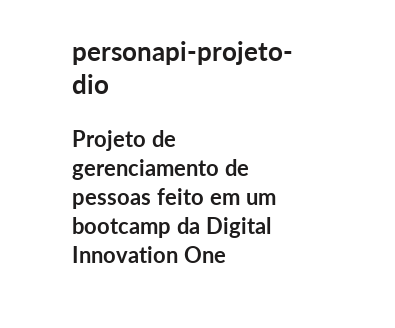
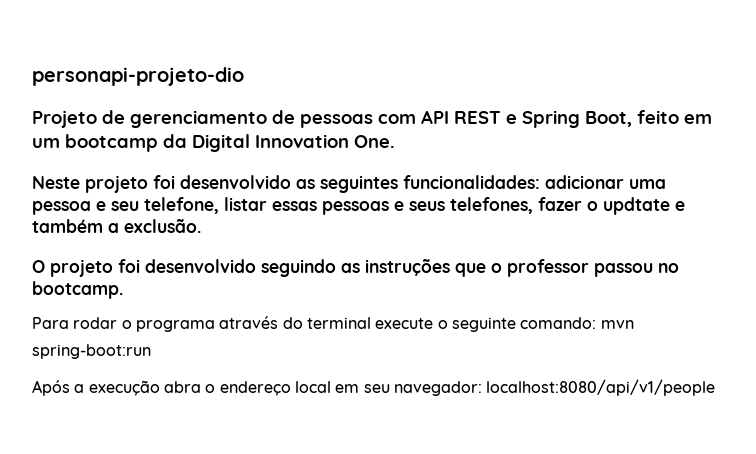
- Projeto de gerenciamento de pessoas feito em um bootcamp da Digital Innovation One
+ Projeto de gerenciamento de pessoas com API REST e Spring Boot, feito em um bootcamp da Digital Innovation One.
+ Neste projeto foi desenvolvido as seguintes funcionalidades: adicionar uma pessoa e seu telefone, listar essas pessoas e seus telefones, fazer o updtate e também a exclusão.
+ O projeto foi desenvolvido seguindo as instruções que o professor passou no bootcamp.
+ Para rodar o programa através do terminal execute o seguinte comando: mvn spring-boot:run
+ Após a execução abra o endereço local em seu navegador: localhost:8080/api/v1/people

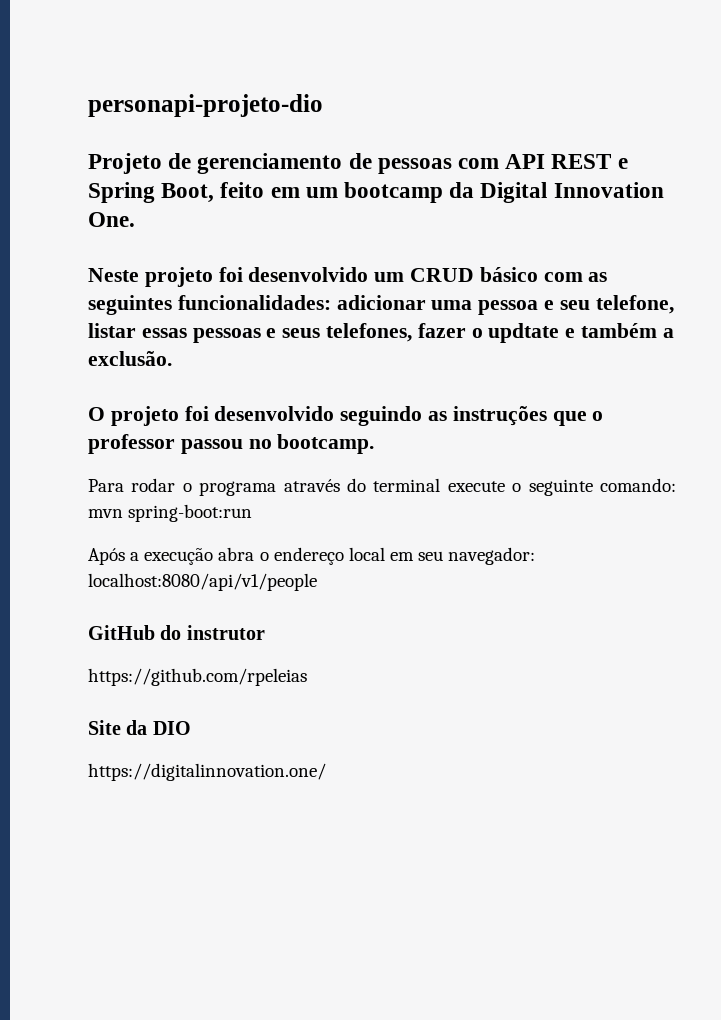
- Neste projeto foi desenvolvido as seguintes funcionalidades: adicionar uma pessoa e seu telefone, listar essas pessoas e seus telefones, fazer o updtate e também a exclusão.
+ Neste projeto foi desenvolvido um CRUD básico com as seguintes funcionalidades: adicionar uma pessoa e seu telefone, listar essas pessoas e seus telefones, fazer o updtate e também a exclusão.
+ GitHub do instrutor
+ https://github.com/rpeleias
+ Site da DIO
+ https://digitalinnovation.one/

